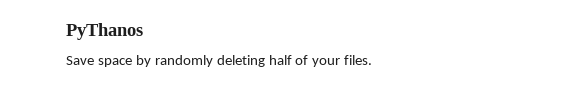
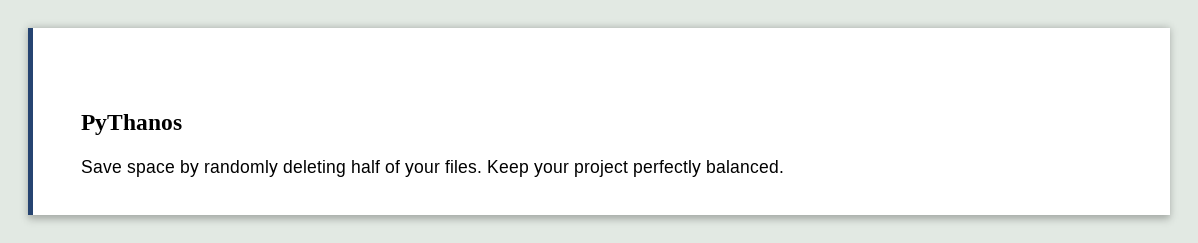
+ Keep your project perfectly balanced.

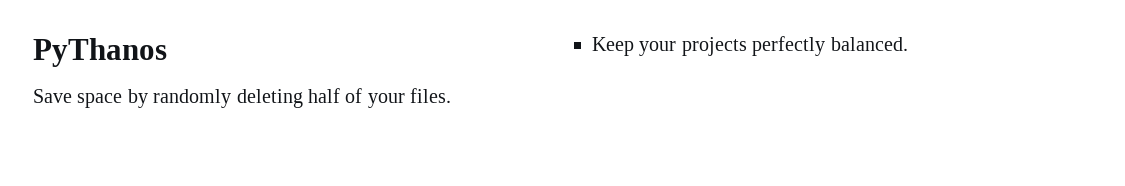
- Save space by randomly deleting half of your files. Keep your project perfectly balanced.
+ Save space by randomly deleting half of your files.
+ Keep your projects perfectly balanced.

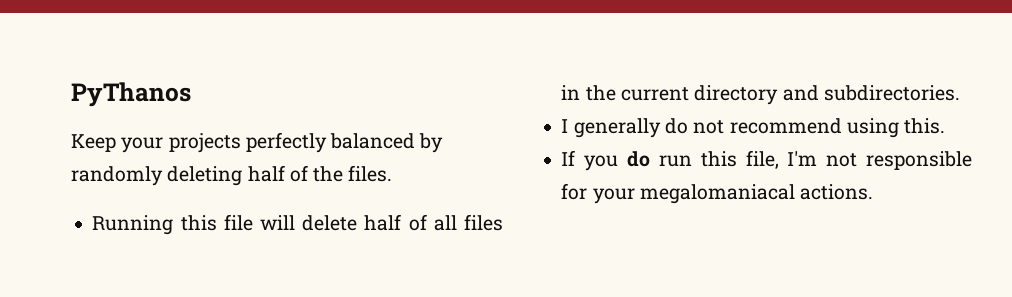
- Save space by randomly deleting half of your files.
+ Keep your projects perfectly balanced by randomly deleting half of the files.
- Keep your projects perfectly balanced.
+ Running this file will delete half of all files in the current directory and subdirectories.
+ I generally do not recommend using this.
+ If you do run this file, I'm not responsible for your megalomaniacal actions.

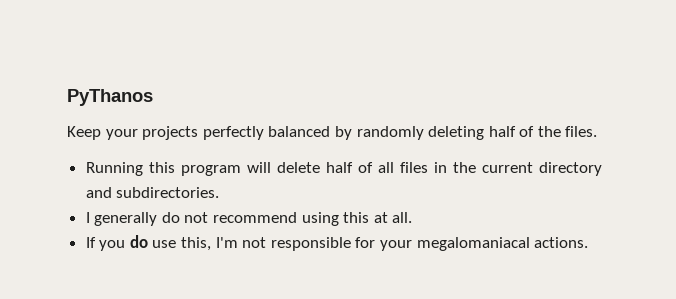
- Running this file will delete half of all files in the current directory and subdirectories.
+ Running this program will delete half of all files in the current directory and subdirectories.
- I generally do not recommend using this.
+ I generally do not recommend using this at all.
- If you do run this file, I'm not responsible for your megalomaniacal actions.
+ If you do use this, I'm not responsible for your megalomaniacal actions.

